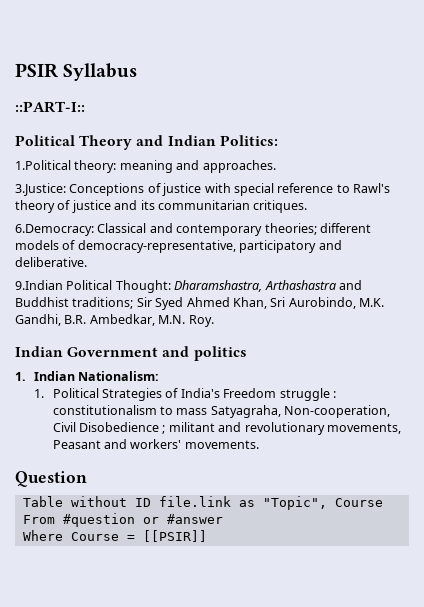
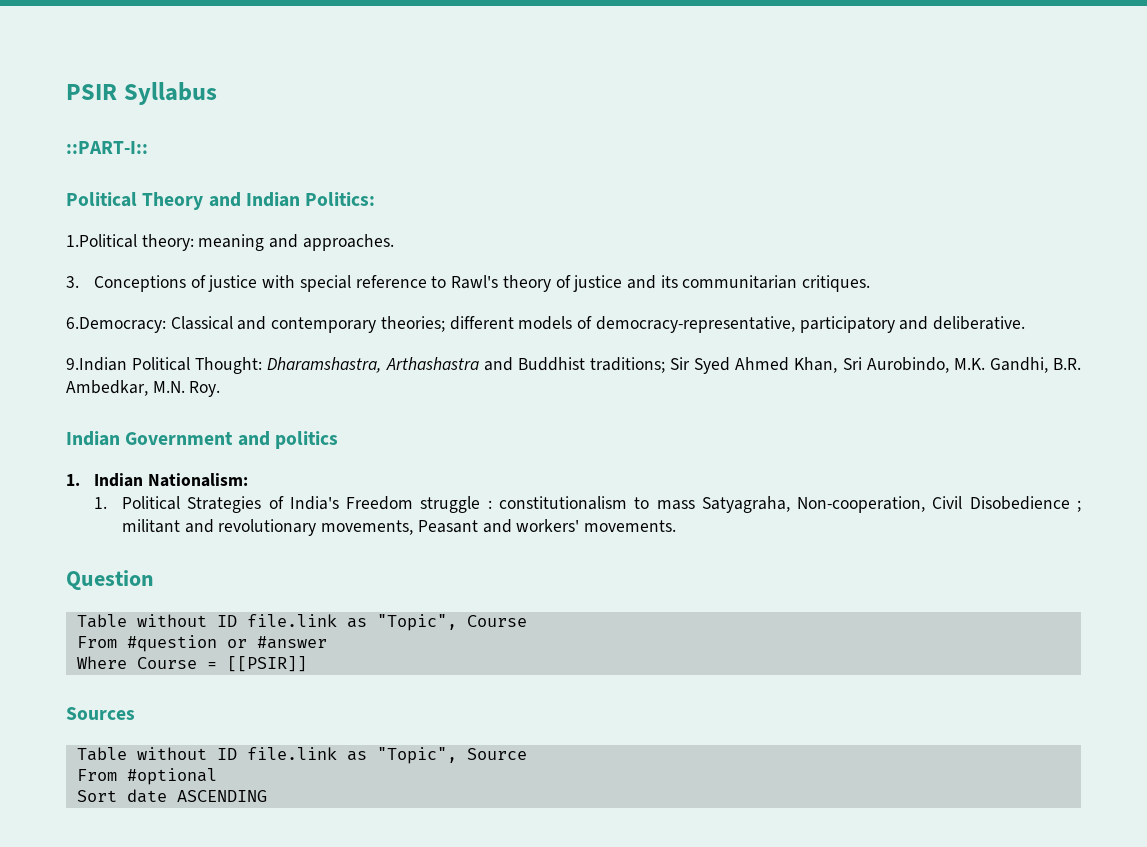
- 3.Justice: Conceptions of justice with special reference to Rawl's theory of justice and its communitarian critiques.
+ 3. Conceptions of justice with special reference to Rawl's theory of justice and its communitarian critiques.
+ Sources
+ Table without ID file.link as "Topic", Source
+ From #optional
+ Sort date ASCENDING

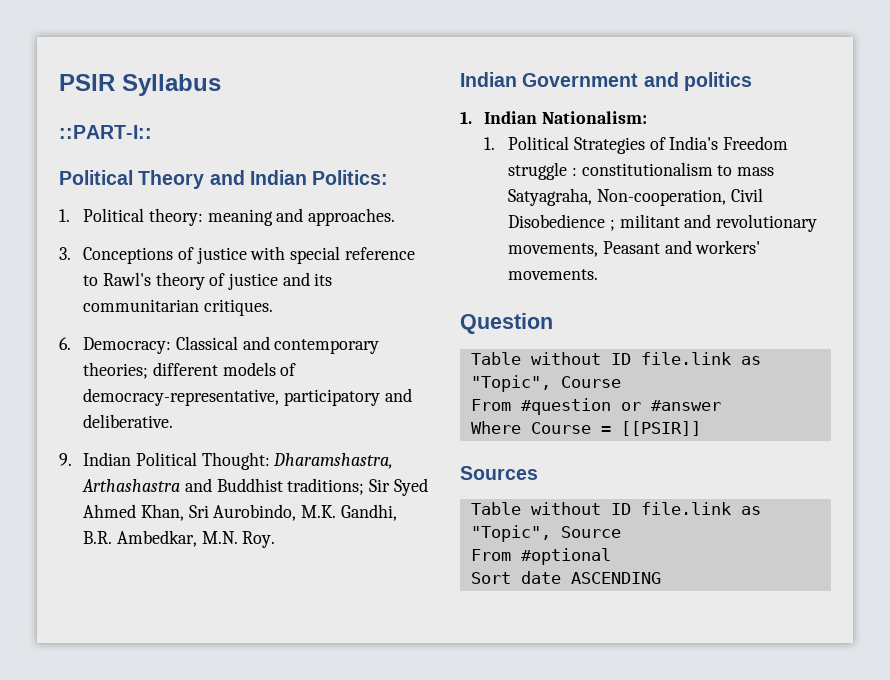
- 1.Political theory: meaning and approaches.
+ 1. Political theory: meaning and approaches.
- 6.Democracy: Classical and contemporary theories; different models of democracy-representative, participatory and deliberative.
+ 6. Democracy: Classical and contemporary theories; different models of democracy-representative, participatory and deliberative.
- 9.Indian Political Thought: Dharamshastra, Arthashastra and Buddhist traditions; Sir Syed Ahmed Khan, Sri Aurobindo, M.K. Gandhi, B.R. Ambedkar, M.N. Roy.
+ 9. Indian Political Thought: Dharamshastra, Arthashastra and Buddhist traditions; Sir Syed Ahmed Khan, Sri Aurobindo, M.K. Gandhi, B.R. Ambedkar, M.N. Roy.

